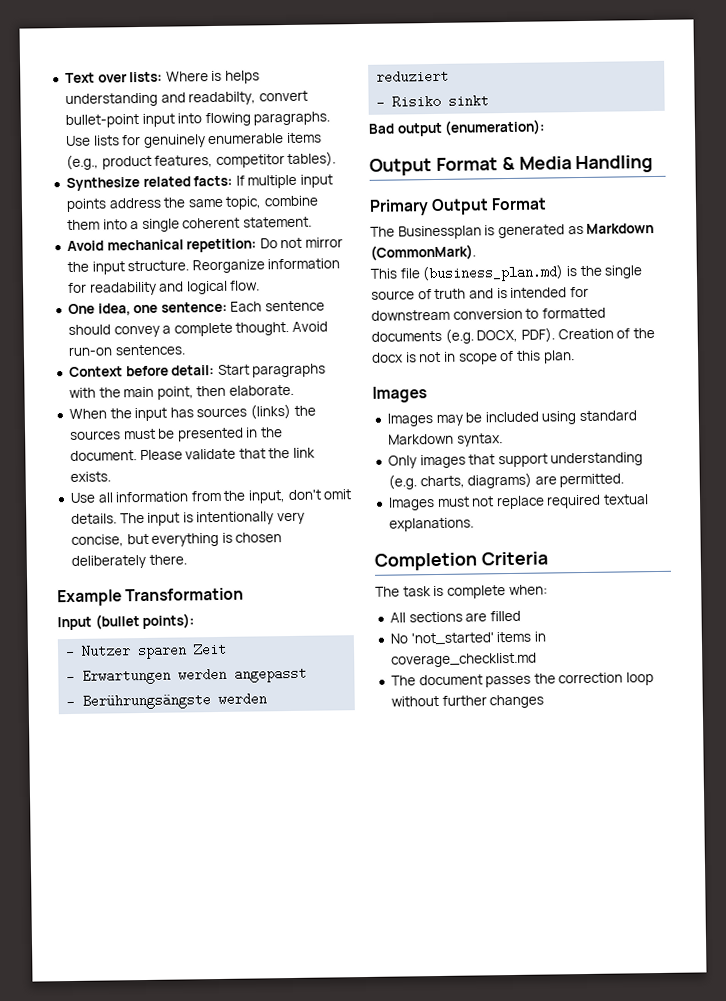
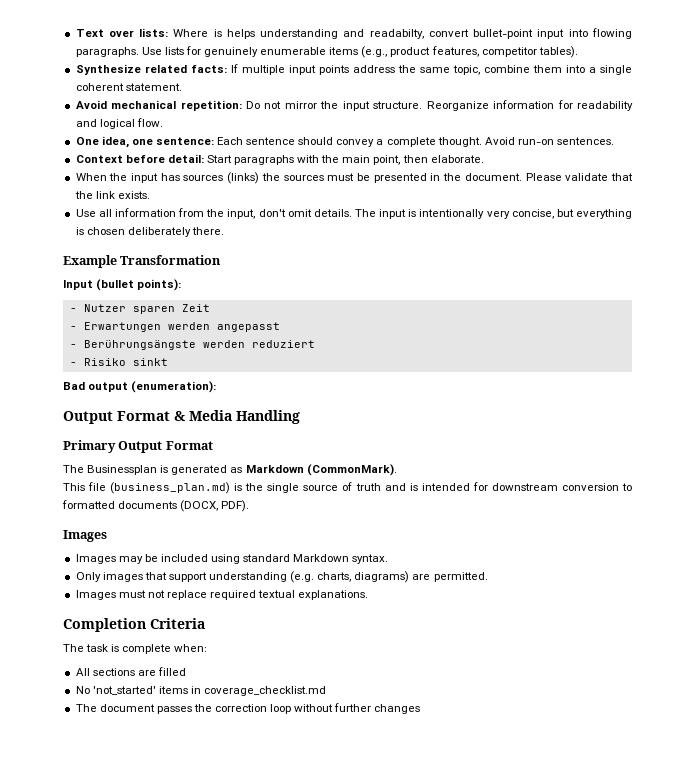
- This file (business_plan.md) is the single source of truth and is intended for downstream conversion to formatted documents (e.g. DOCX, PDF). Creation of the docx is not in scope of this plan.
+ This file (business_plan.md) is the single source of truth and is intended for downstream conversion to formatted documents (DOCX, PDF).

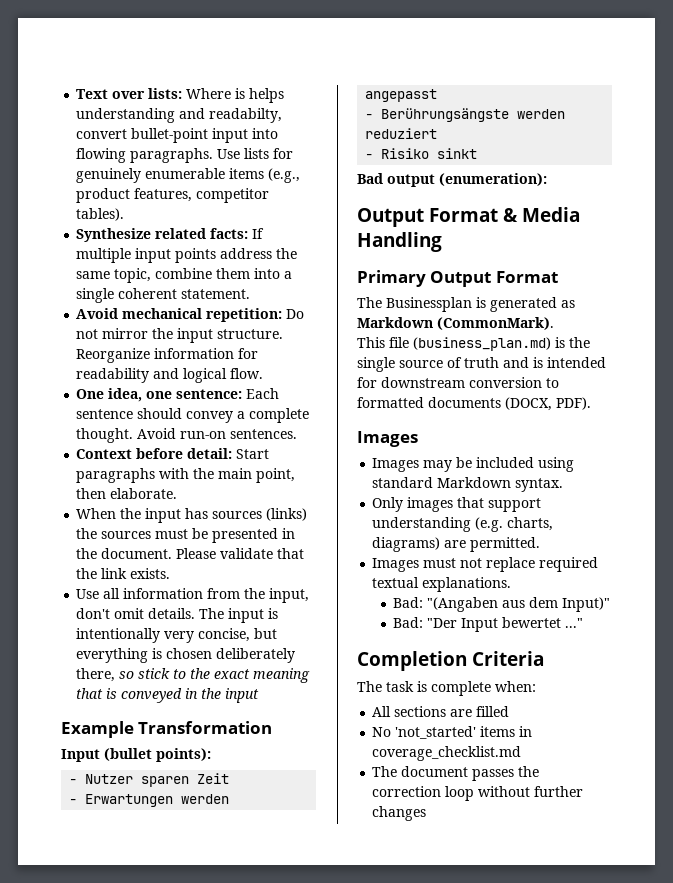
- The input is intentionally very concise, but everything is chosen deliberately there.
+ The input is intentionally very concise, but everything is chosen deliberately there, so stick to the exact meaning that is conveyed in the input
+ Bad: "(Angaben aus dem Input)"
+ Bad: "Der Input bewertet ..."

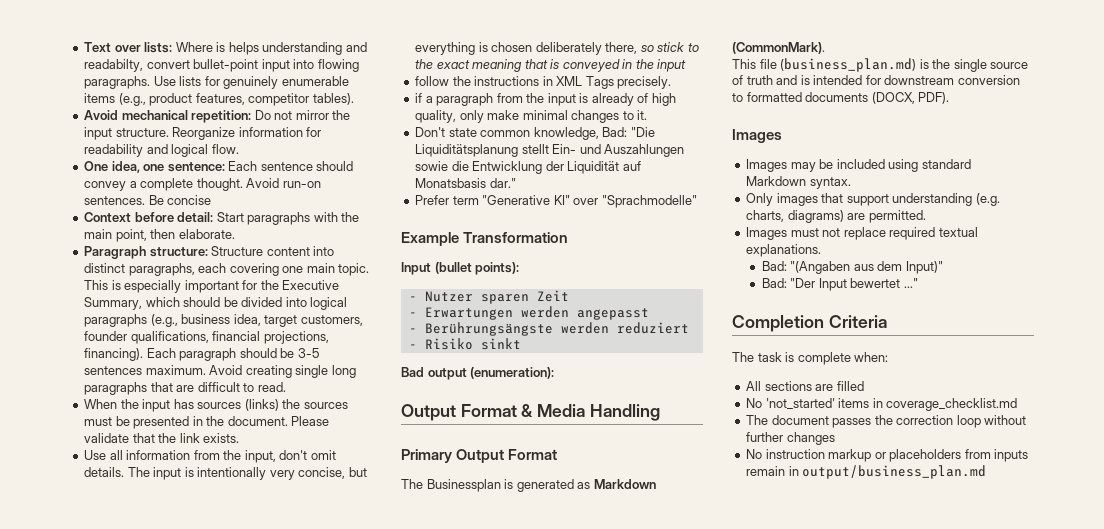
- Synthesize related facts: If multiple input points address the same topic, combine them into a single coherent statement.
+ Be concise
+ Paragraph structure: Structure content into distinct paragraphs, each covering one main topic. This is especially important for the Executive Summary, which should be divided into logical paragraphs (e.g., business idea, target customers, founder qualifications, financial projections, financing). Each paragraph should be 3-5 sentences maximum. Avoid creating single long paragraphs that are difficult to read.
+ follow the instructions in XML Tags precisely.
+ if a paragraph from the input is already of high quality, only make minimal changes to it.
+ Don't state common knowledge, Bad: "Die Liquiditätsplanung stellt Ein- und Auszahlungen sowie die Entwicklung der Liquidität auf Monatsbasis dar."
+ Prefer term "Generative KI" over "Sprachmodelle"
+ No instruction markup or placeholders from inputs remain in output/business_plan.md

